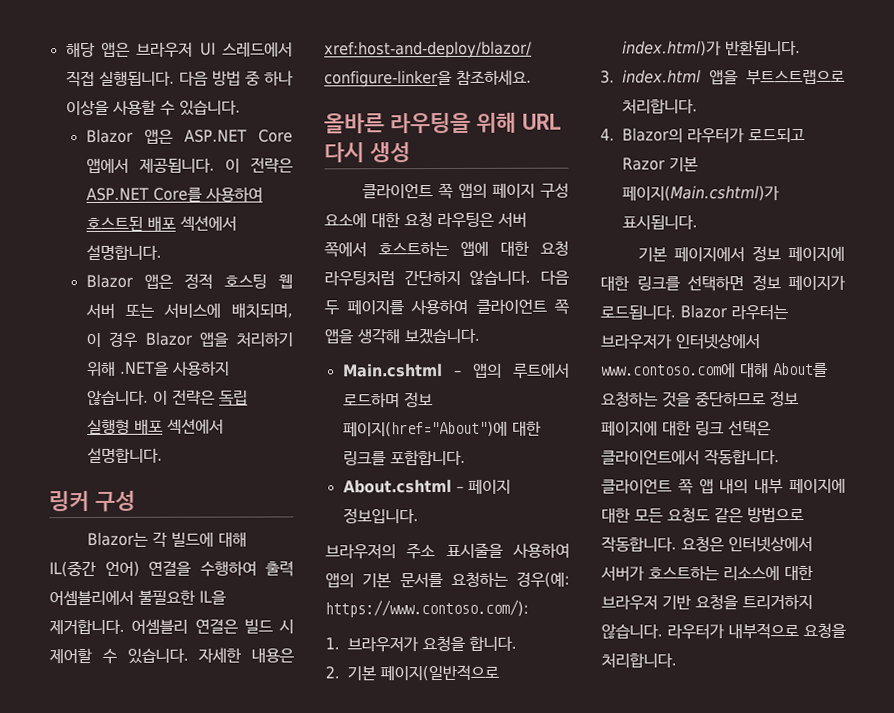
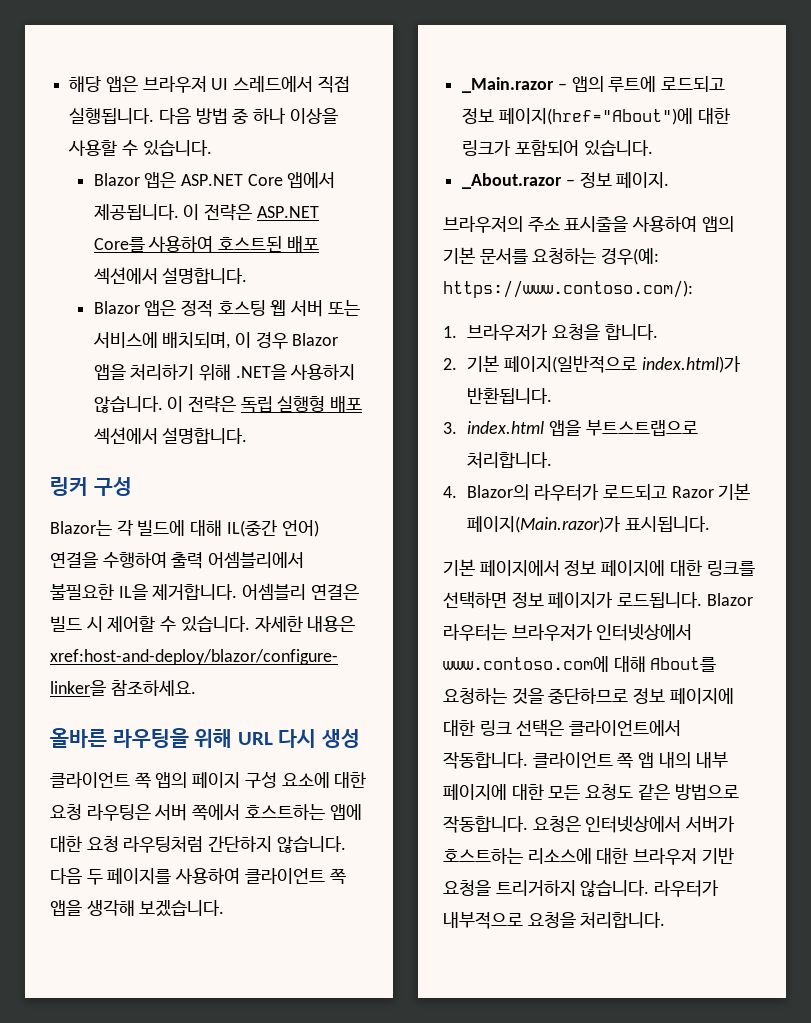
- Main.cshtml – 앱의 루트에서 로드하며 정보 페이지(href="About")에 대한 링크를 포함합니다.
- About.cshtml – 페이지 정보입니다.
+ _Main.razor – 앱의 루트에 로드되고 정보 페이지(href="About")에 대한 링크가 포함되어 있습니다.
+ _About.razor – 정보 페이지.
- 4. Blazor의 라우터가 로드되고 Razor 기본 페이지(Main.cshtml)가 표시됩니다.
+ 4. Blazor의 라우터가 로드되고 Razor 기본 페이지(Main.razor)가 표시됩니다.

